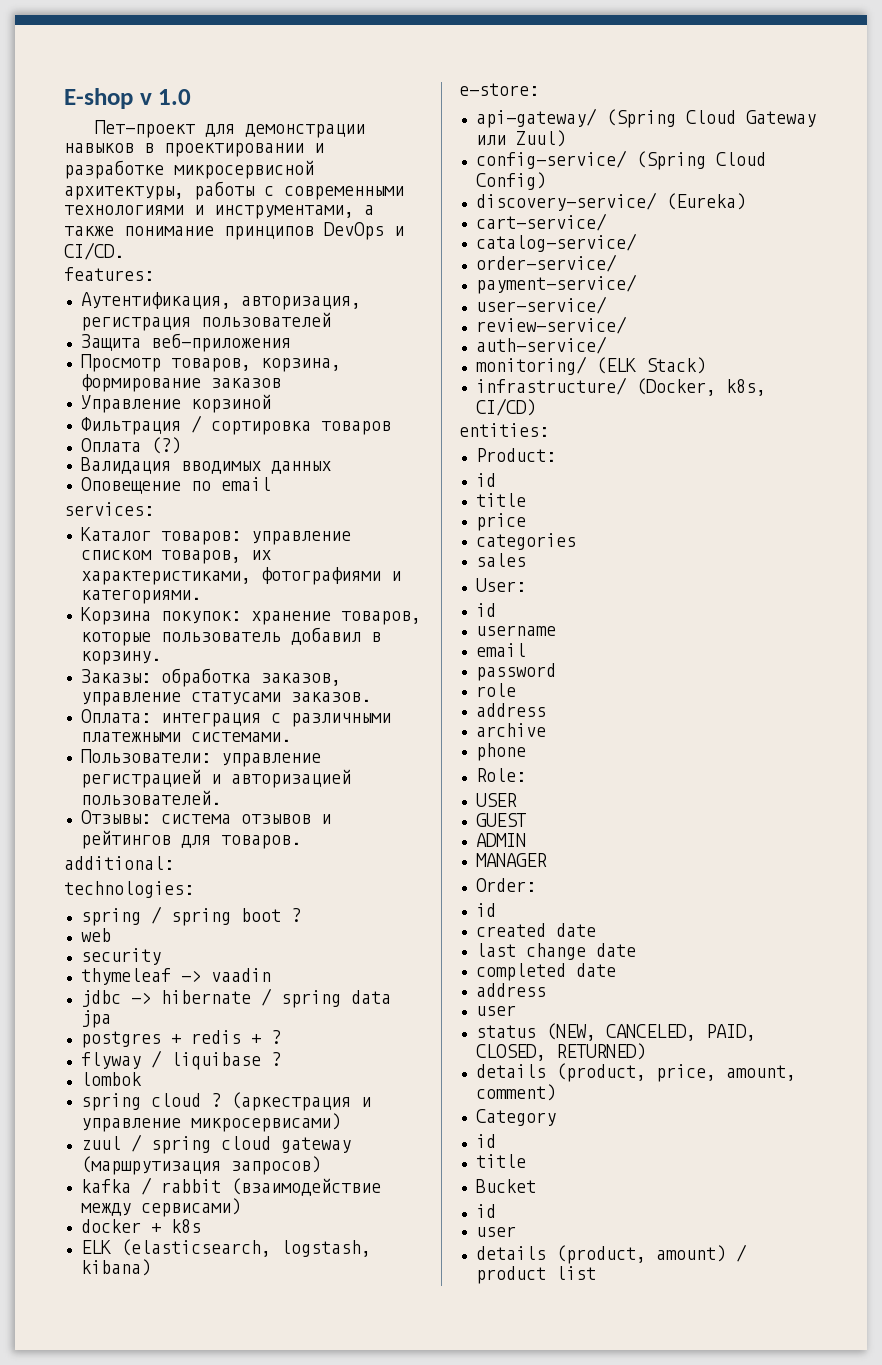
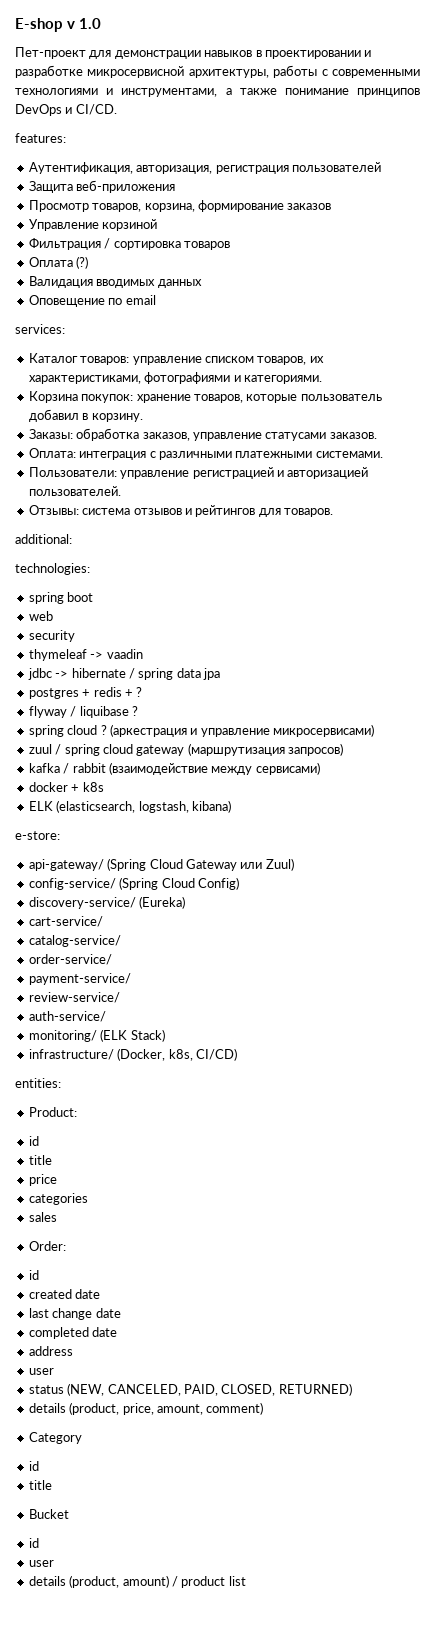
- spring / spring boot ?
+ spring boot
- lombok
- user-service/
- User:
- id
- username
- email
- password
- role
- address
- archive
- phone
- Role:
- USER
- GUEST
- ADMIN
- MANAGER

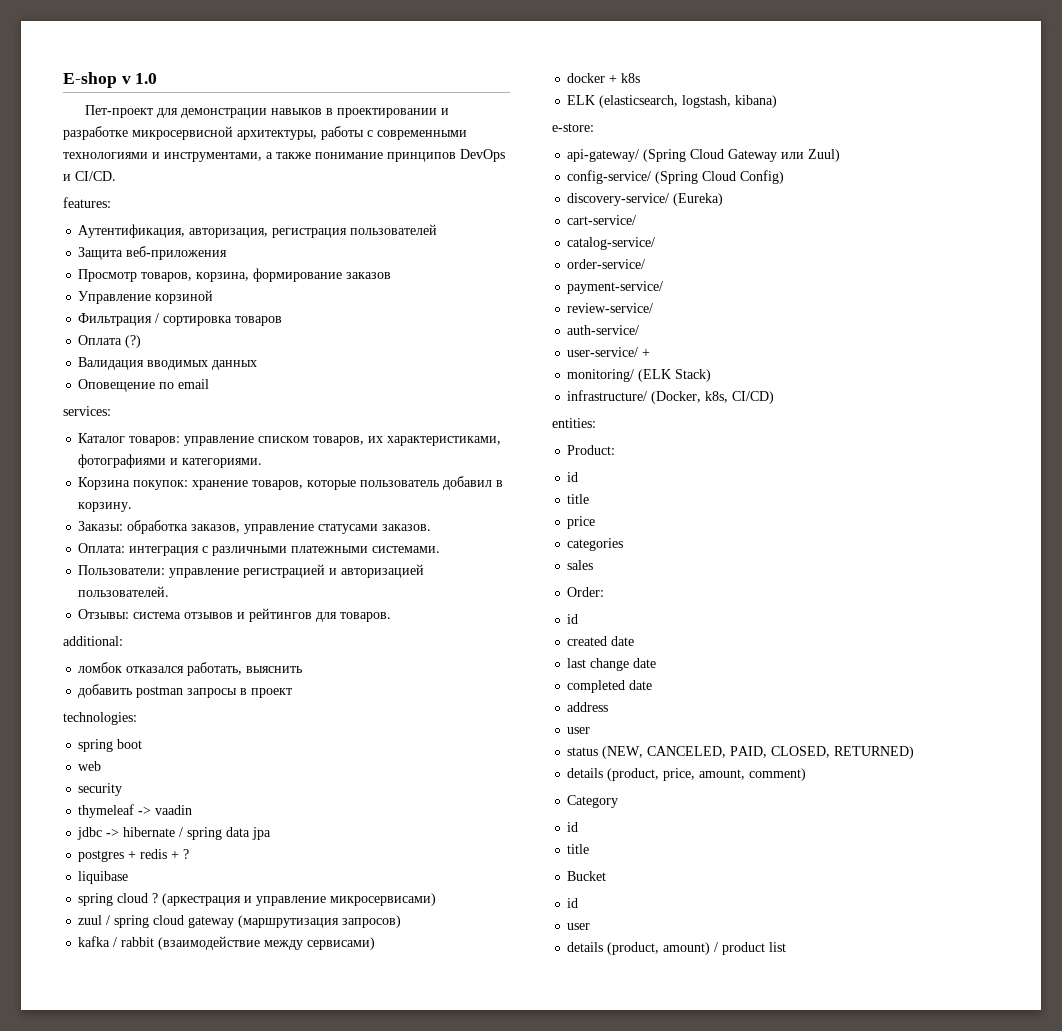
+ ломбок отказался работать, выяснить
+ добавить postman запросы в проект
- flyway / liquibase ?
+ liquibase
+ user-service/ +

